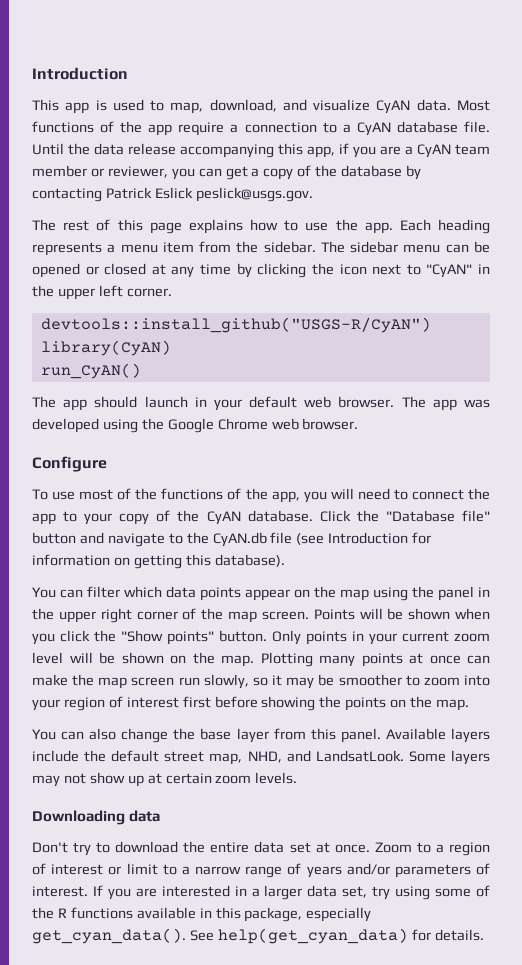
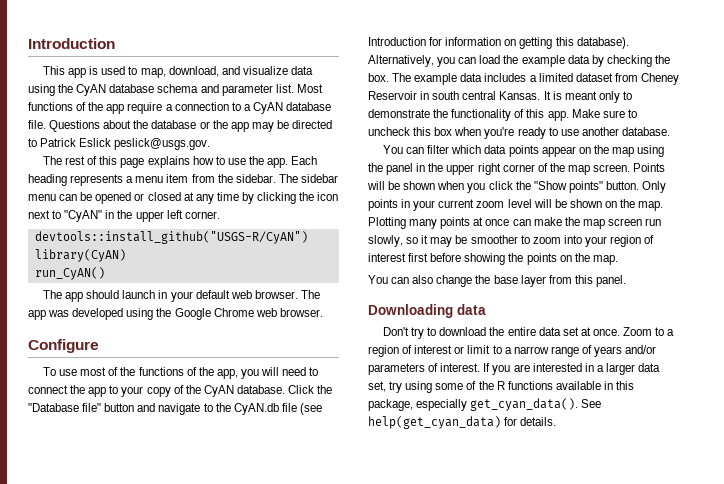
- This app is used to map, download, and visualize CyAN data.
+ This app is used to map, download, and visualize data using the CyAN database schema and parameter list.
- Until the data release accompanying this app, if you are a CyAN team member or reviewer, you can get a copy of the database by contacting Patrick Eslick peslick@usgs.gov.
+ Questions about the database or the app may be directed to Patrick Eslick peslick@usgs.gov.
+ Alternatively, you can load the example data by checking the box. The example data includes a limited dataset from Cheney Reservoir in south central Kansas. It is meant only to demonstrate the functionality of this app. Make sure to uncheck this box when you're ready to use another database.
- Available layers include the default street map, NHD, and LandsatLook. Some layers may not show up at certain zoom levels.

